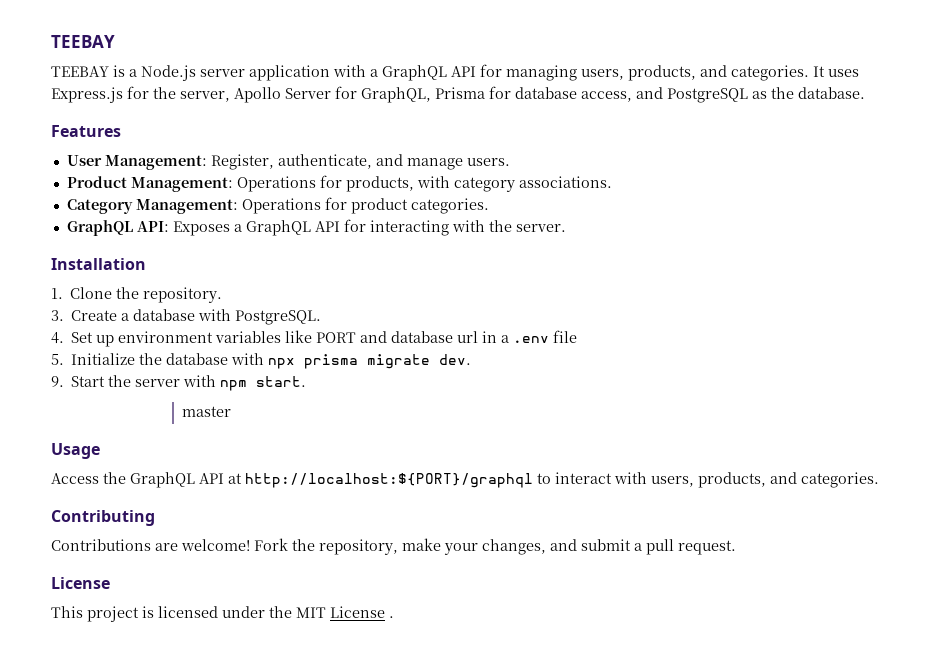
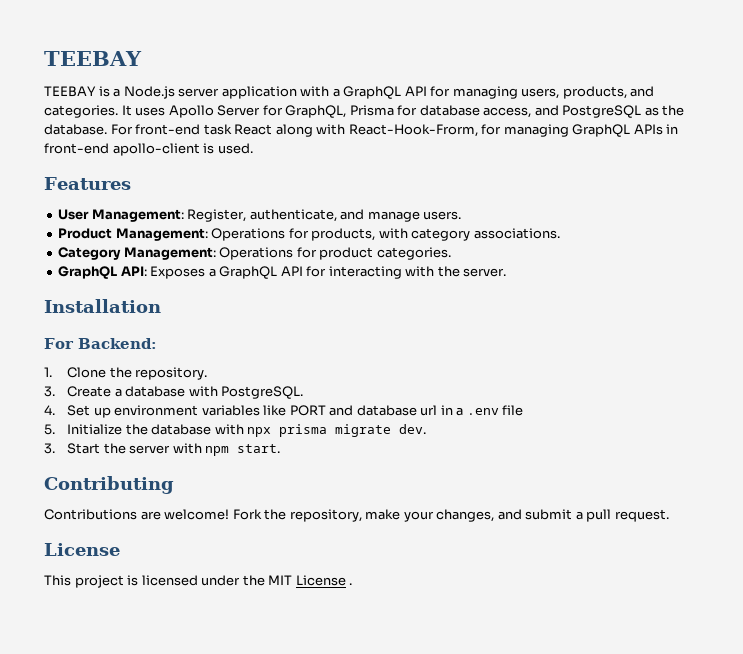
- It uses Express.js for the server, Apollo Server for GraphQL, Prisma for database access, and PostgreSQL as the database.
+ It uses Apollo Server for GraphQL, Prisma for database access, and PostgreSQL as the database. For front-end task React along with React-Hook-Frorm, for managing GraphQL APIs in front-end apollo-client is used.
+ For Backend:
- 9. Start the server with npm start.
+ 3. Start the server with npm start.
- master
- Usage
- Access the GraphQL API at http://localhost:${PORT}/graphql to interact with users, products, and categories.

